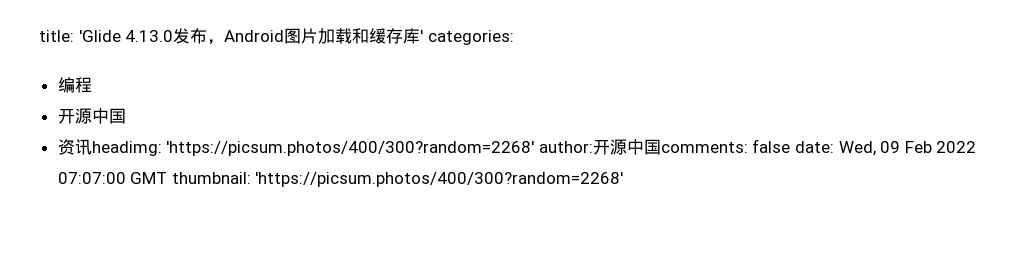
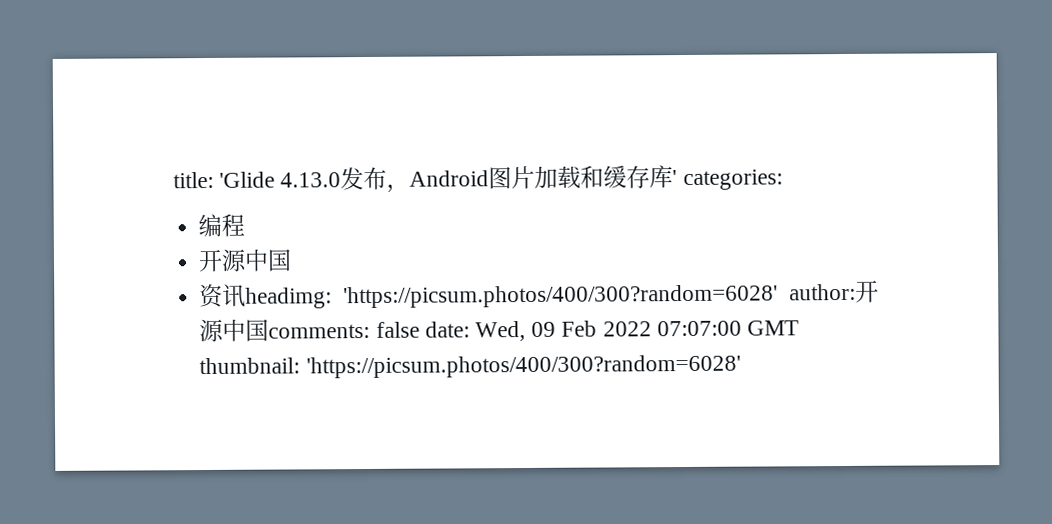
- 资讯headimg: 'https://picsum.photos/400/300?random=2268' author:开源中国comments: false date: Wed, 09 Feb 2022 07:07:00 GMT thumbnail: 'https://picsum.photos/400/300?random=2268'
+ 资讯headimg: 'https://picsum.photos/400/300?random=6028' author:开源中国comments: false date: Wed, 09 Feb 2022 07:07:00 GMT thumbnail: 'https://picsum.photos/400/300?random=6028'

